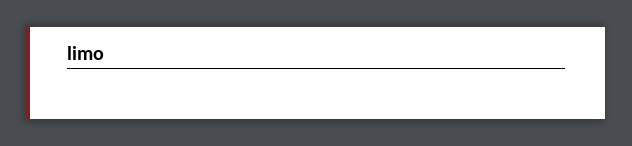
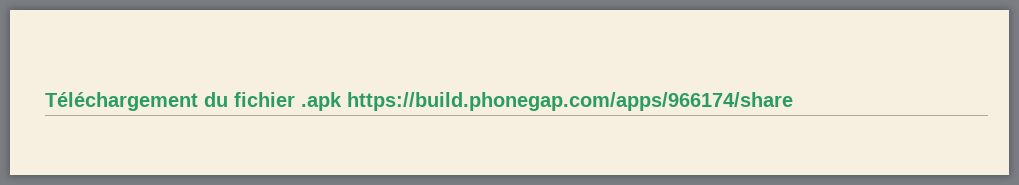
- limo
+ Téléchargement du fichier .apk https://build.phonegap.com/apps/966174/share

